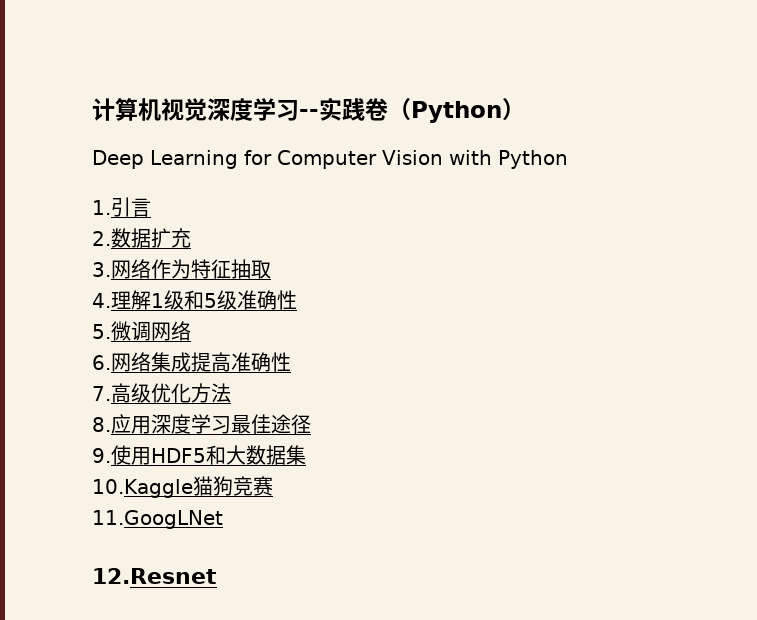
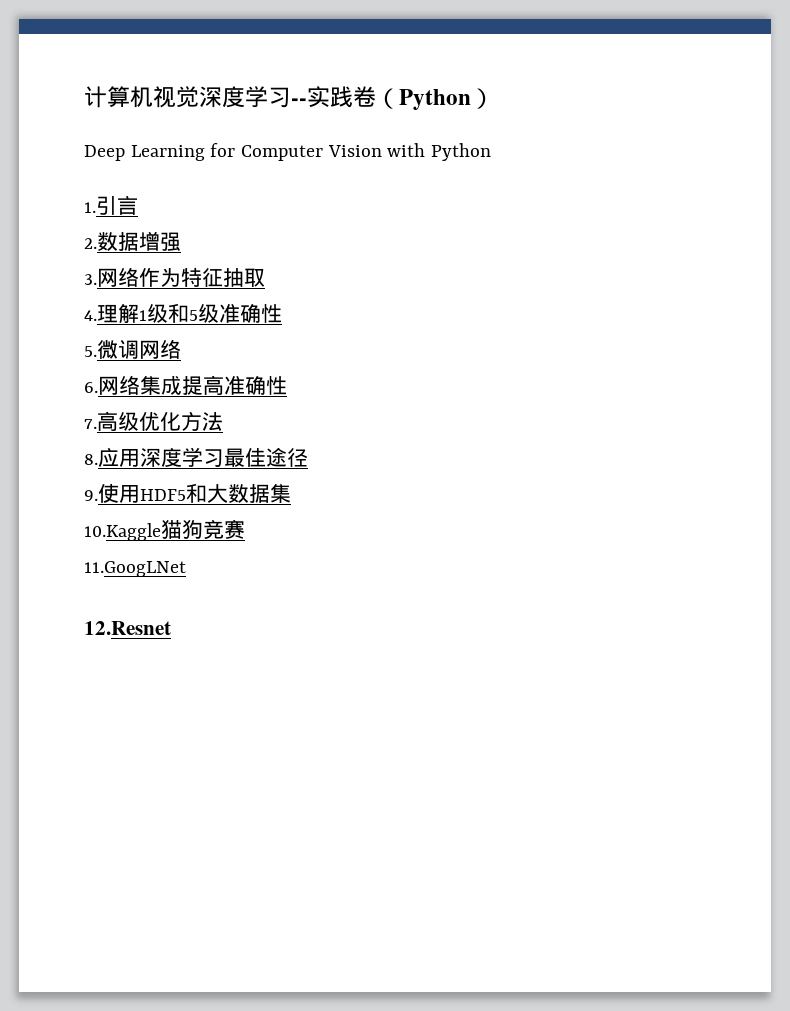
- 2.数据扩充
+ 2.数据增强

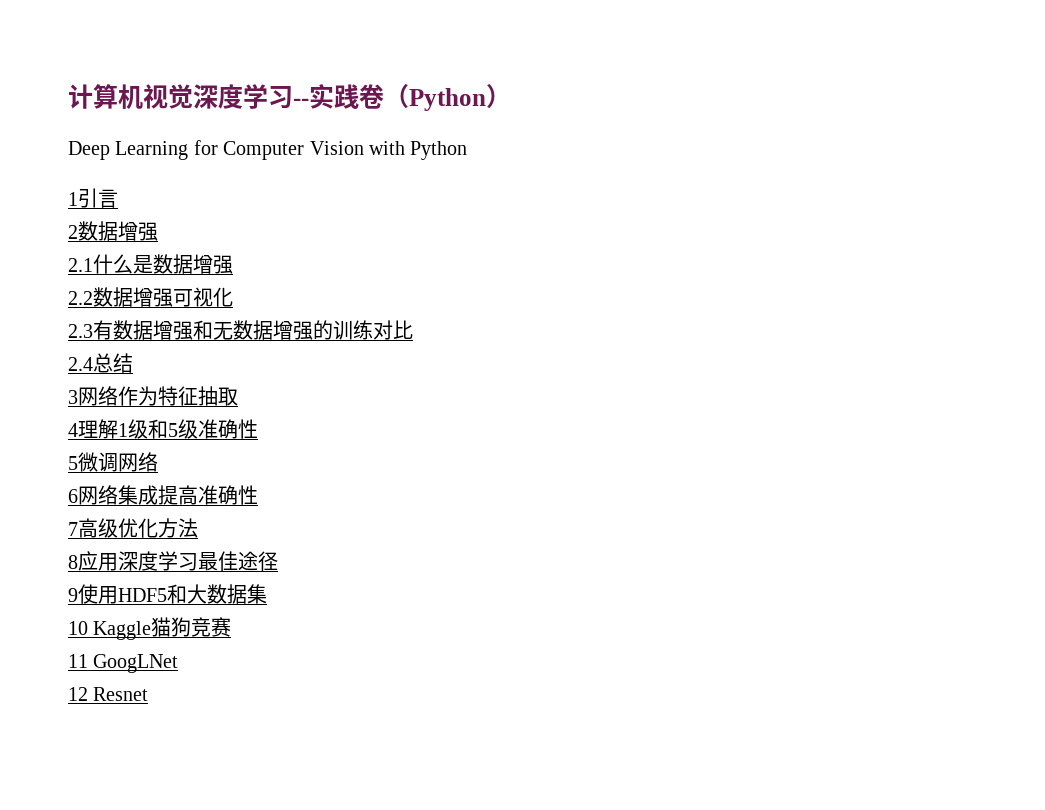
- 1.引言
+ 1引言
- 2.数据增强
- 3.网络作为特征抽取
+ 2数据增强
+ 2.1什么是数据增强
+ 2.2数据增强可视化
+ 2.3有数据增强和无数据增强的训练对比
+ 2.4总结
+ 3网络作为特征抽取
- 4.理解1级和5级准确性
+ 4理解1级和5级准确性
- 5.微调网络
+ 5微调网络
- 6.网络集成提高准确性
+ 6网络集成提高准确性
- 7.高级优化方法
+ 7高级优化方法
- 8.应用深度学习最佳途径
+ 8应用深度学习最佳途径
- 9.使用HDF5和大数据集
+ 9使用HDF5和大数据集
- 10.Kaggle猫狗竞赛
+ 10 Kaggle猫狗竞赛
- 11.GoogLNet
- 12.Resnet
+ 11 GoogLNet
+ 12 Resnet

